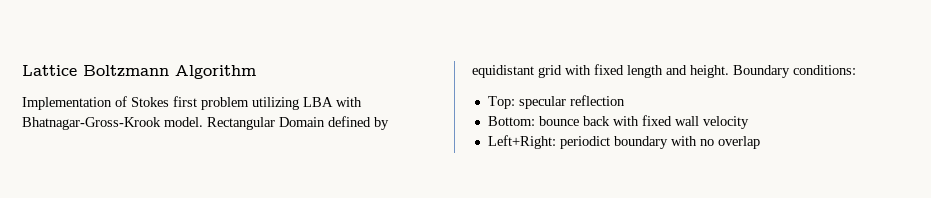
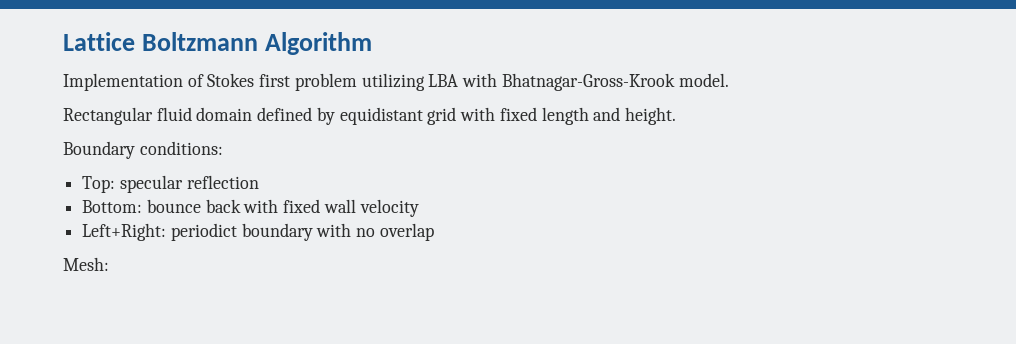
- Implementation of Stokes first problem utilizing LBA with Bhatnagar-Gross-Krook model. Rectangular Domain defined by equidistant grid with fixed length and height. Boundary conditions:
+ Implementation of Stokes first problem utilizing LBA with Bhatnagar-Gross-Krook model.
+ Rectangular fluid domain defined by equidistant grid with fixed length and height.
+ Boundary conditions:
+ Mesh:

